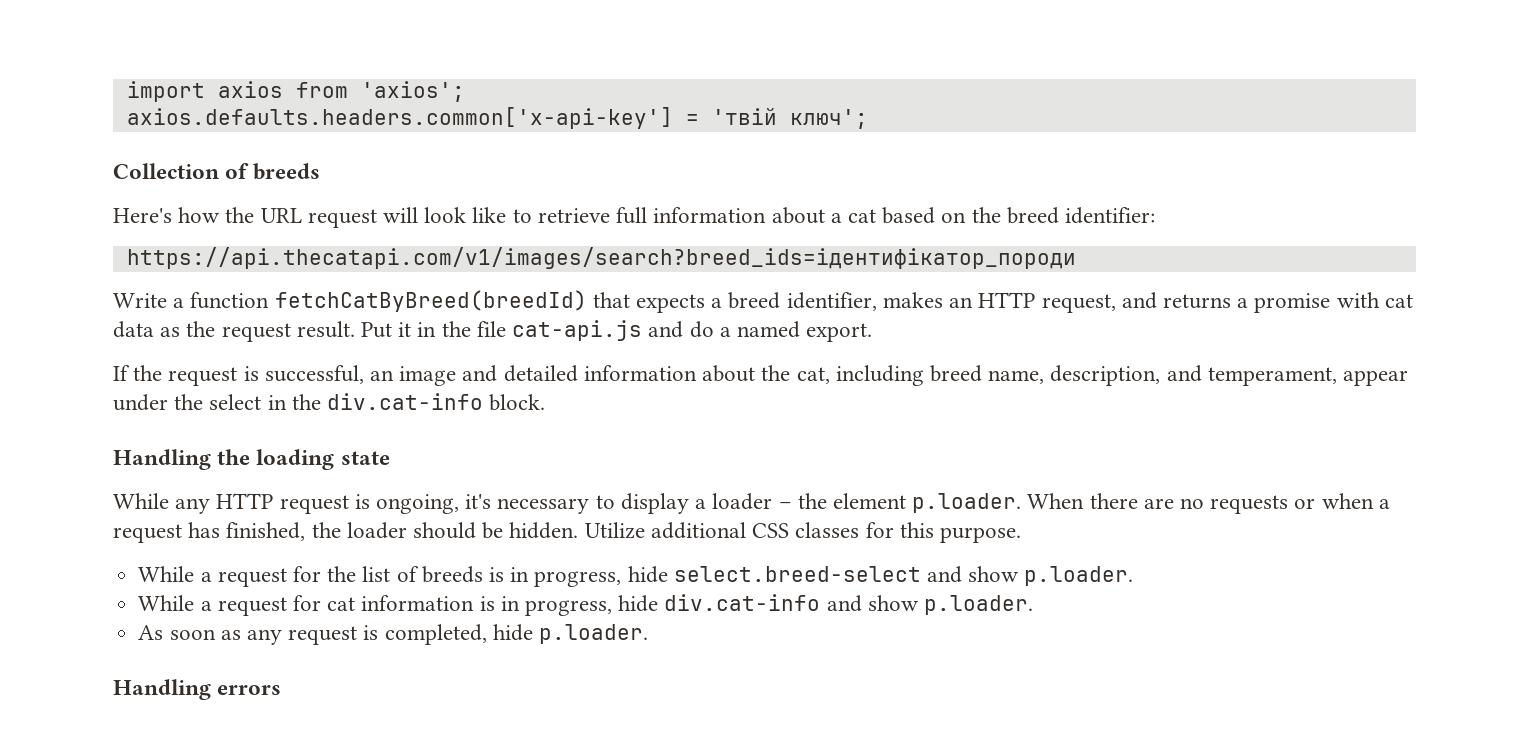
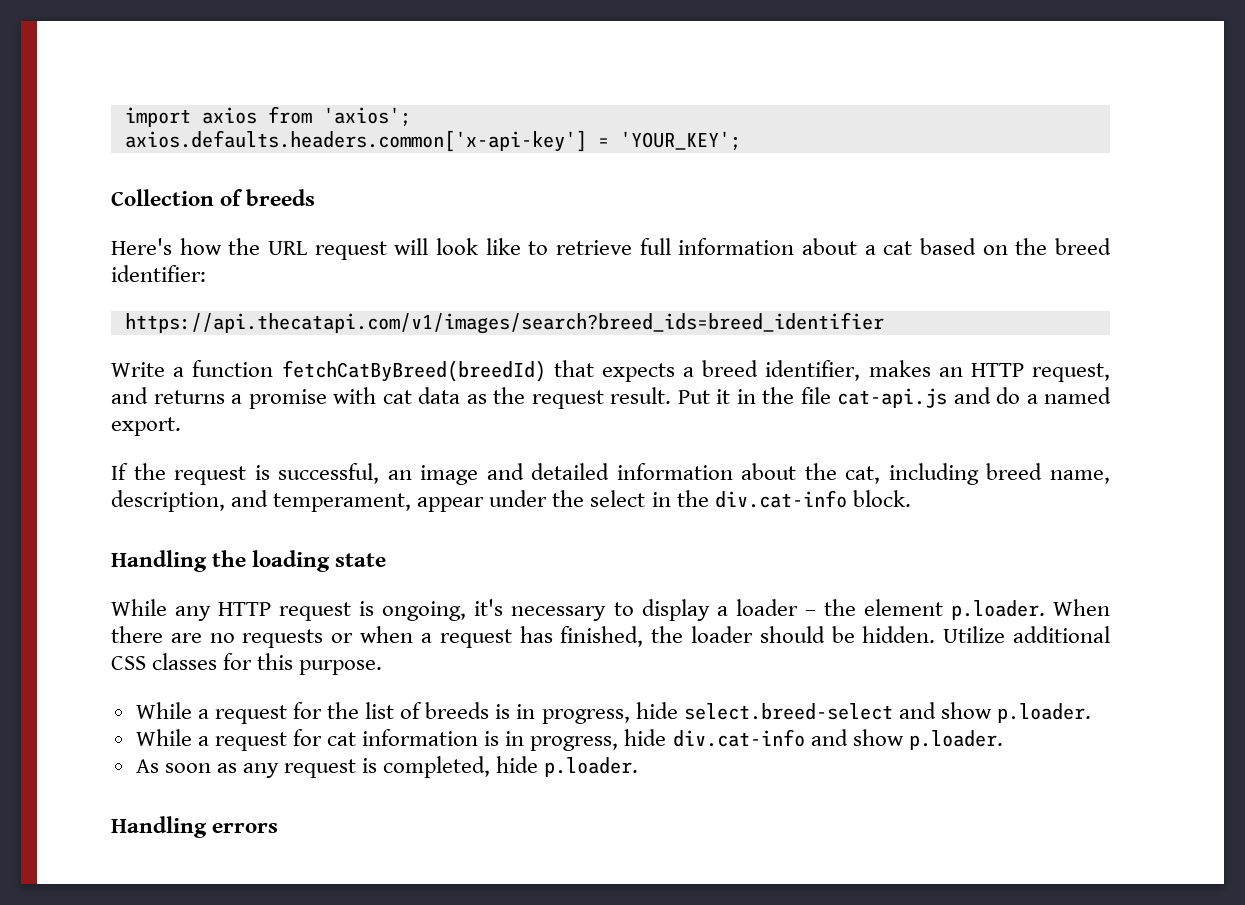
- axios.defaults.headers.common['x-api-key'] = 'твій ключ';
+ axios.defaults.headers.common['x-api-key'] = 'YOUR_KEY';
- https://api.thecatapi.com/v1/images/search?breed_ids=ідентифікатор_породи
+ https://api.thecatapi.com/v1/images/search?breed_ids=breed_identifier

